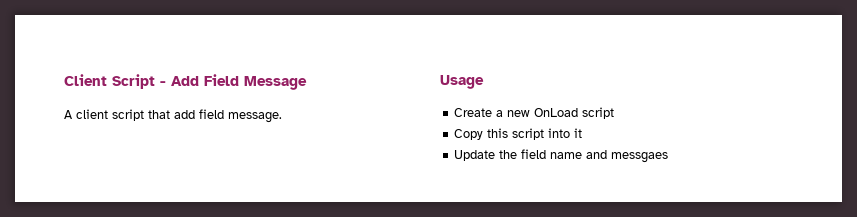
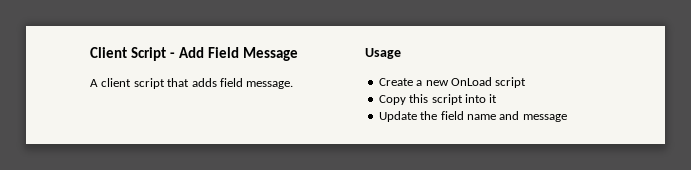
- A client script that add field message.
+ A client script that adds field message.
- Update the field name and messgaes
+ Update the field name and message

